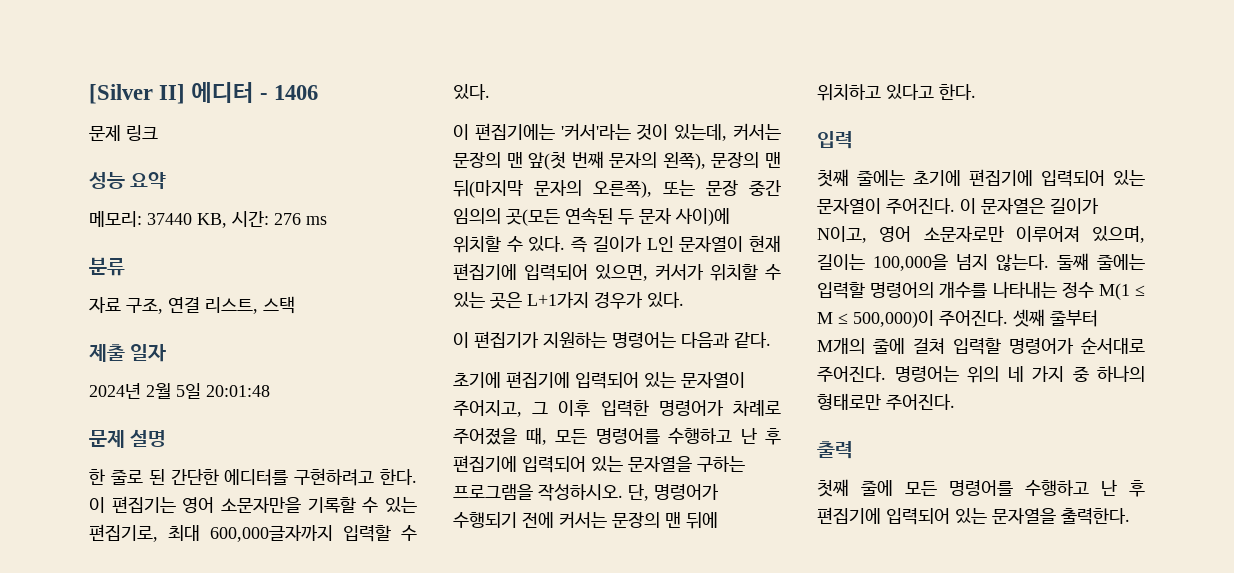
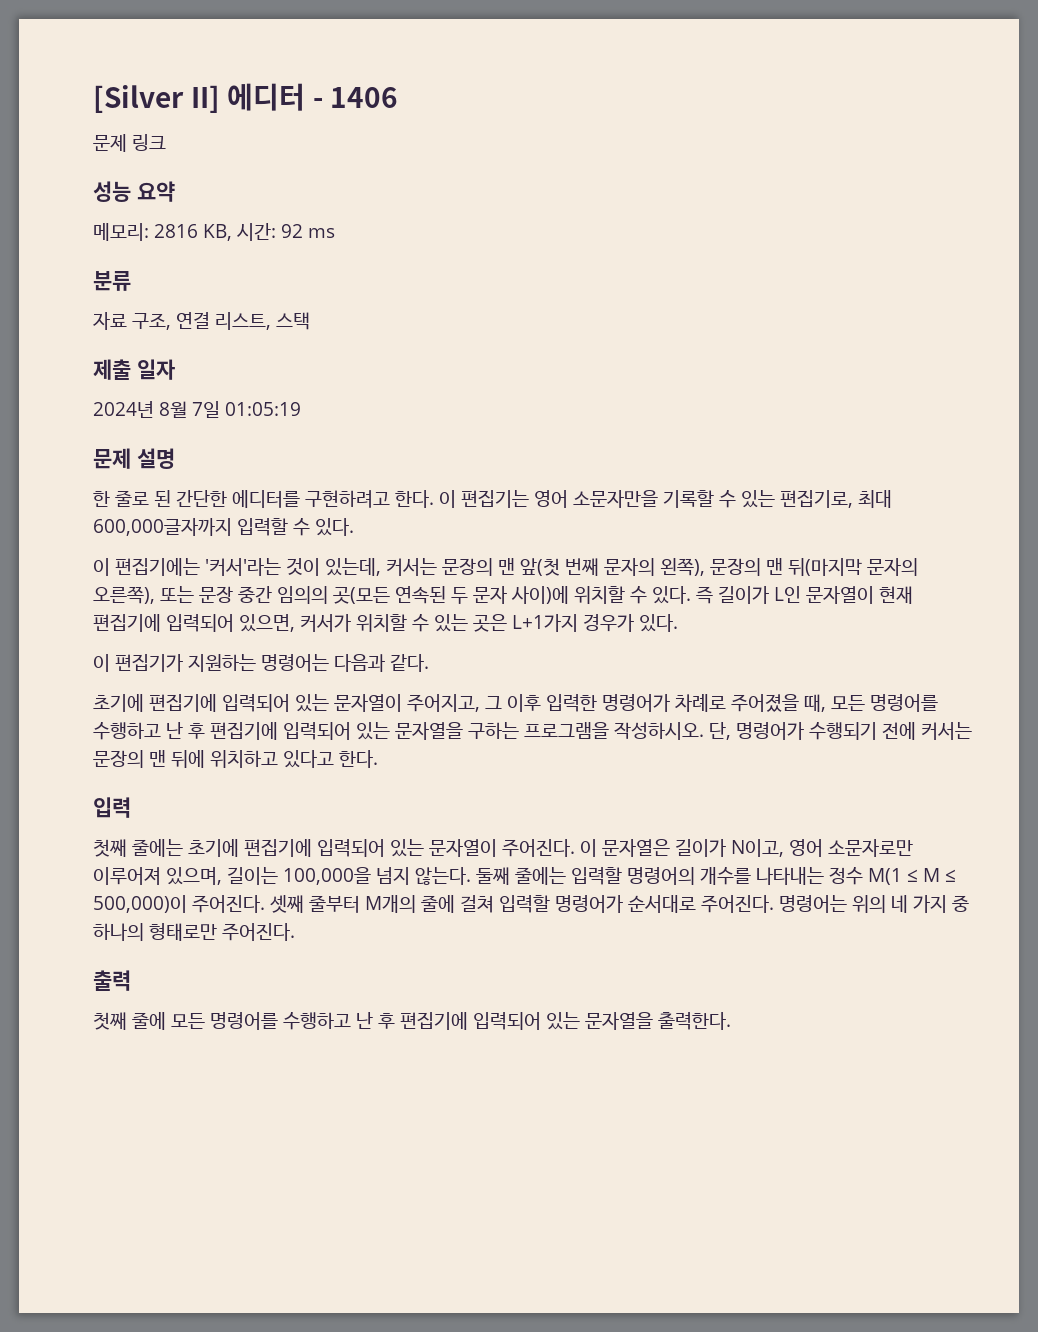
- 메모리: 37440 KB, 시간: 276 ms
+ 메모리: 2816 KB, 시간: 92 ms
- 2024년 2월 5일 20:01:48
+ 2024년 8월 7일 01:05:19

